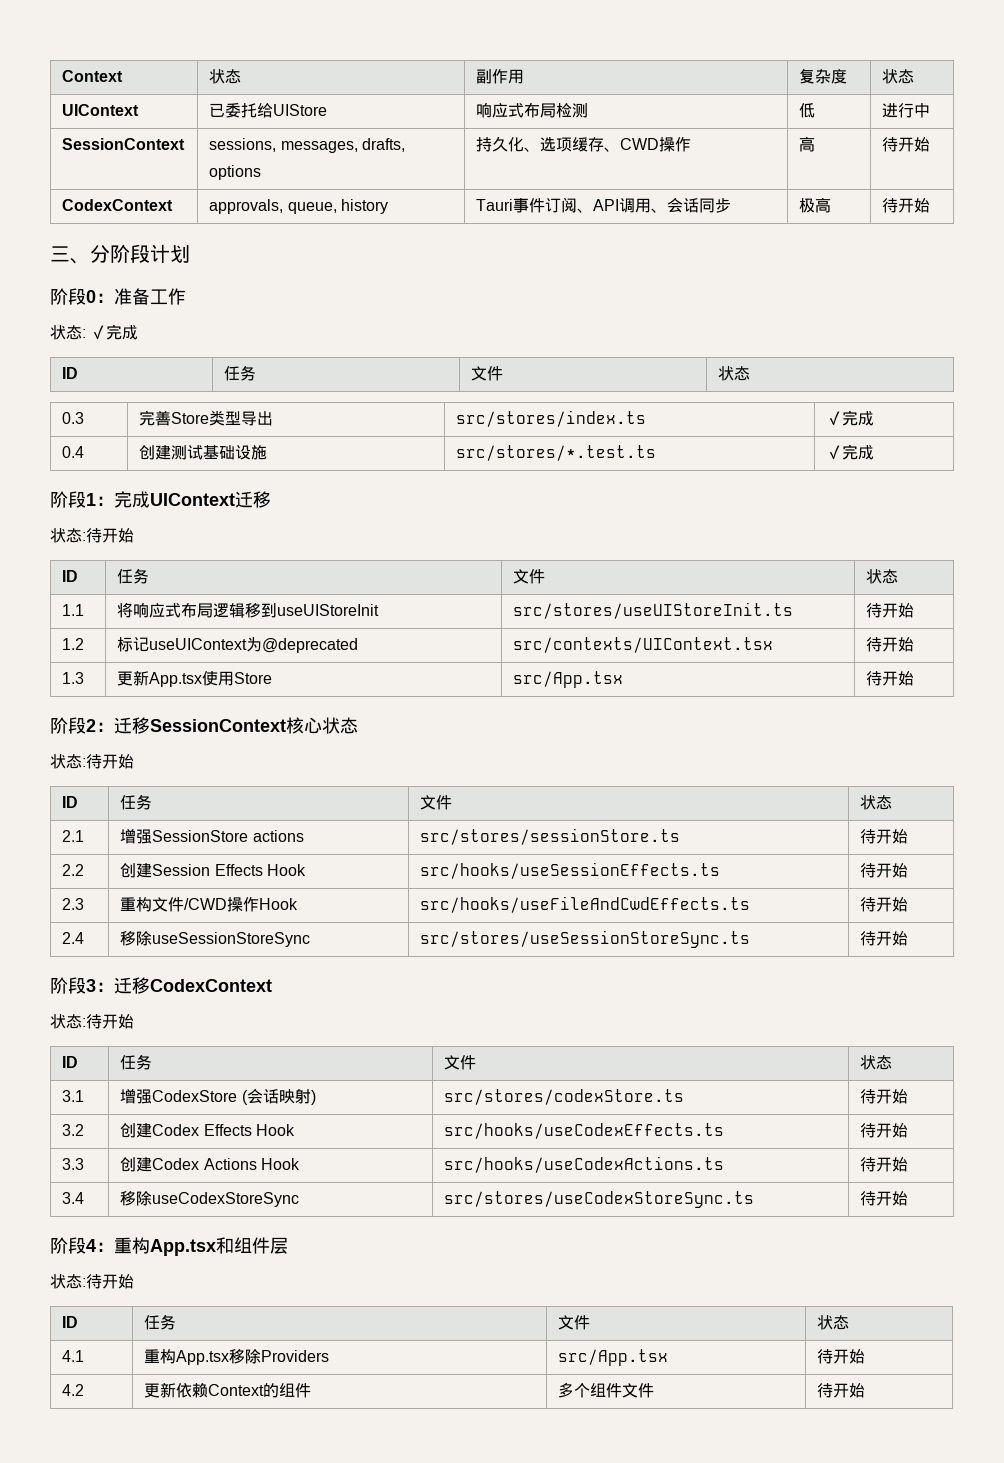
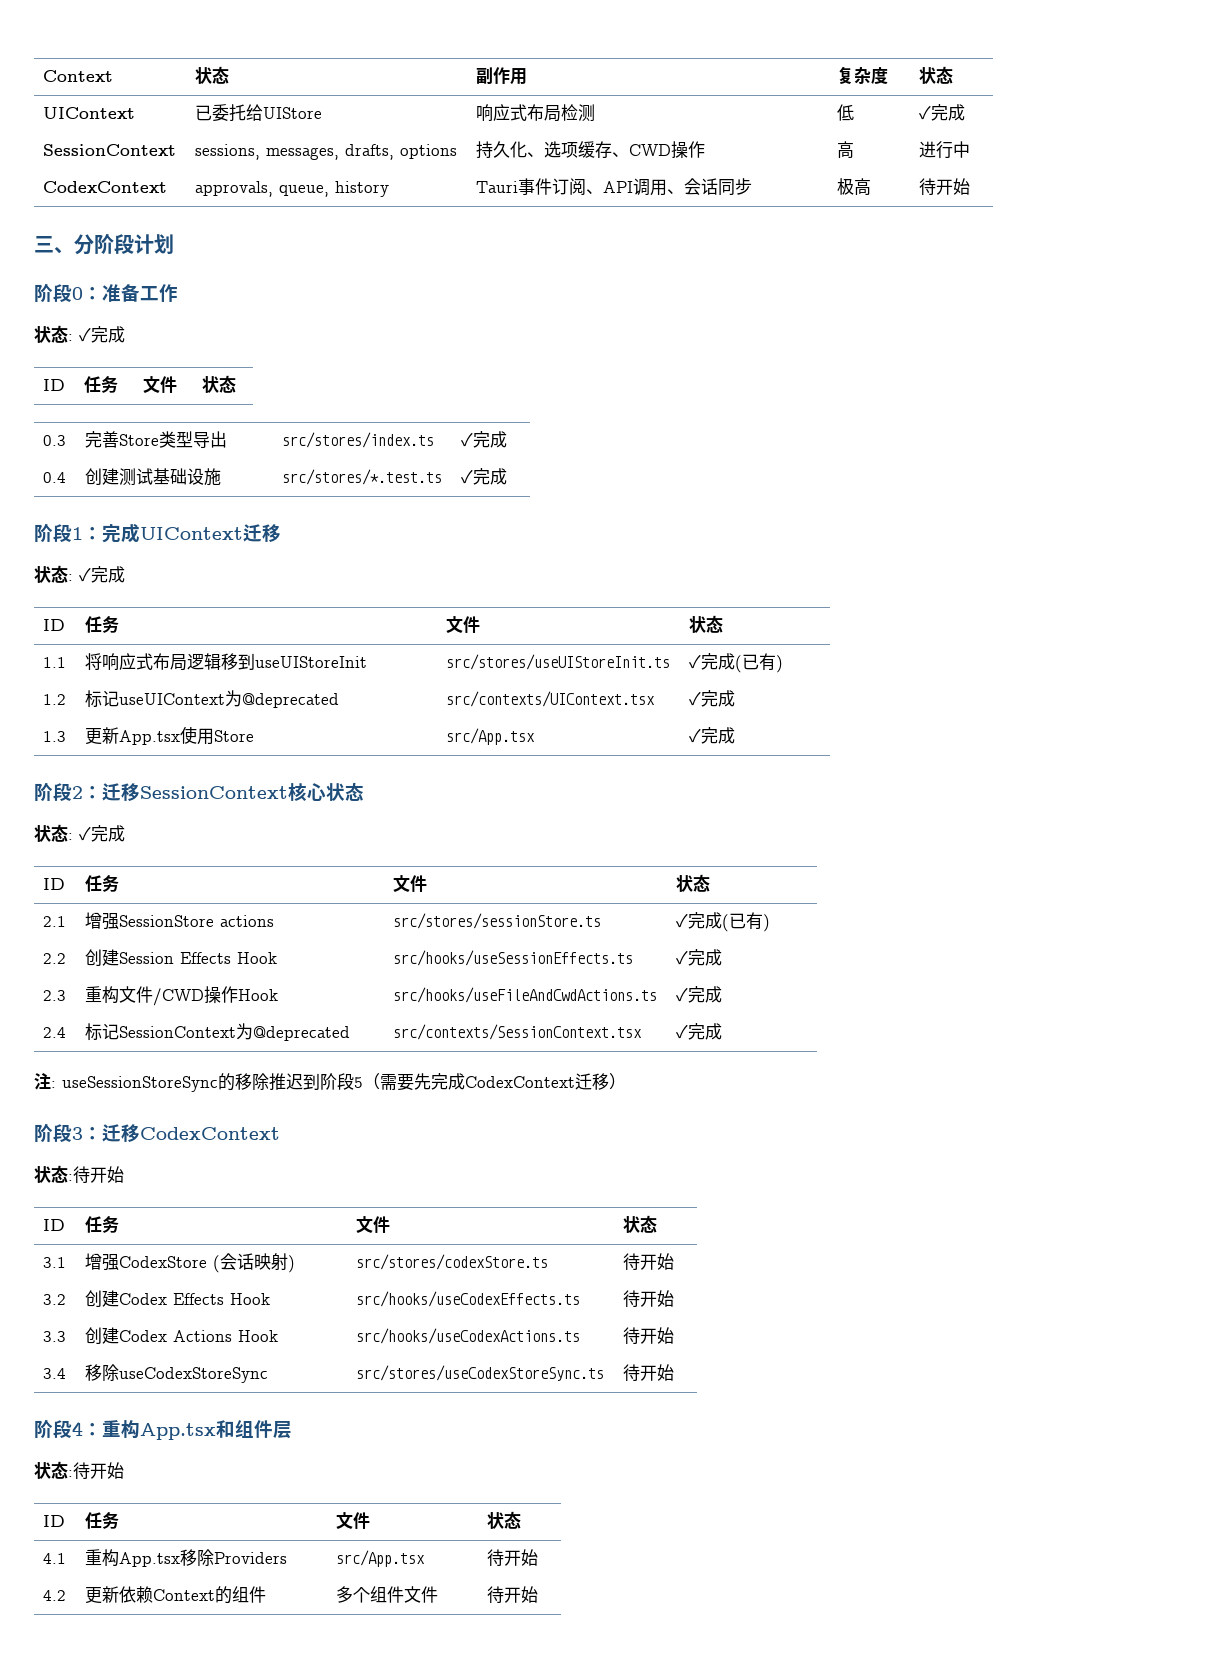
- UIContext | 已委托给UIStore | 响应式布局检测 | 低 | 进行中
+ UIContext | 已委托给UIStore | 响应式布局检测 | 低 | ✓完成
- SessionContext | sessions, messages, drafts, options | 持久化、选项缓存、CWD操作 | 高 | 待开始
+ SessionContext | sessions, messages, drafts, options | 持久化、选项缓存、CWD操作 | 高 | 进行中
  阶段1：完成UIContext迁移
- 状态:待开始
+ 状态: ✓完成
- 1.1 | 将响应式布局逻辑移到useUIStoreInit | src/stores/useUIStoreInit.ts | 待开始
+ 1.1 | 将响应式布局逻辑移到useUIStoreInit | src/stores/useUIStoreInit.ts | ✓完成(已有)
- 1.2 | 标记useUIContext为@deprecated | src/contexts/UIContext.tsx | 待开始
+ 1.2 | 标记useUIContext为@deprecated | src/contexts/UIContext.tsx | ✓完成
- 1.3 | 更新App.tsx使用Store | src/App.tsx | 待开始
+ 1.3 | 更新App.tsx使用Store | src/App.tsx | ✓完成
  阶段2：迁移SessionContext核心状态
- 状态:待开始
+ 状态: ✓完成
- 2.1 | 增强SessionStore actions | src/stores/sessionStore.ts | 待开始
+ 2.1 | 增强SessionStore actions | src/stores/sessionStore.ts | ✓完成(已有)
- 2.2 | 创建Session Effects Hook | src/hooks/useSessionEffects.ts | 待开始
+ 2.2 | 创建Session Effects Hook | src/hooks/useSessionEffects.ts | ✓完成
- 2.3 | 重构文件/CWD操作Hook | src/hooks/useFileAndCwdEffects.ts | 待开始
- 2.4 | 移除useSessionStoreSync | src/stores/useSessionStoreSync.ts | 待开始
+ 2.3 | 重构文件/CWD操作Hook | src/hooks/useFileAndCwdActions.ts | ✓完成
+ 2.4 | 标记SessionContext为@deprecated | src/contexts/SessionContext.tsx | ✓完成
+ 注: useSessionStoreSync的移除推迟到阶段5（需要先完成CodexContext迁移）

